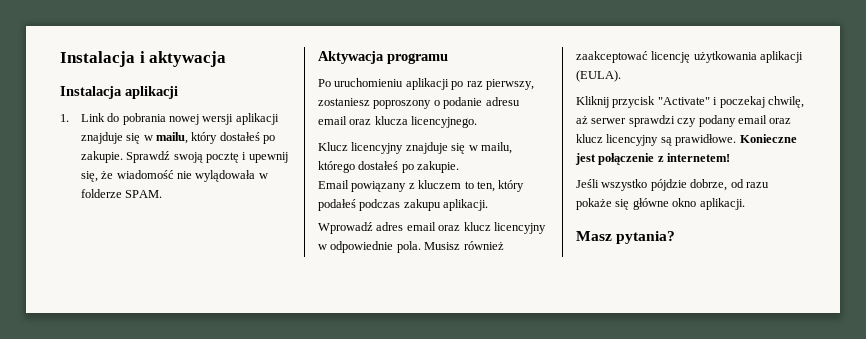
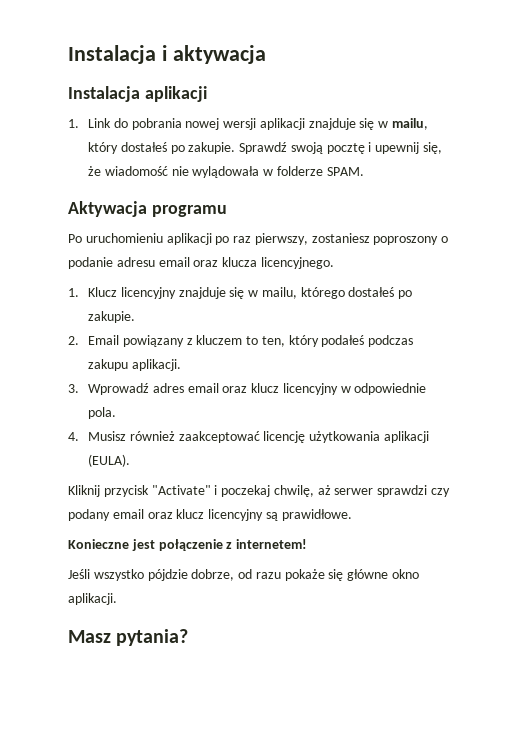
- Klucz licencyjny znajduje się w mailu, którego dostałeś po zakupie.
+ 1. Klucz licencyjny znajduje się w mailu, którego dostałeś po zakupie.
- Email powiązany z kluczem to ten, który podałeś podczas zakupu aplikacji.
+ 2. Email powiązany z kluczem to ten, który podałeś podczas zakupu aplikacji.
- Wprowadź adres email oraz klucz licencyjny w odpowiednie pola. Musisz również zaakceptować licencję użytkowania aplikacji (EULA).
+ 3. Wprowadź adres email oraz klucz licencyjny w odpowiednie pola.
+ 4. Musisz również zaakceptować licencję użytkowania aplikacji (EULA).
- Kliknij przycisk "Activate" i poczekaj chwilę, aż serwer sprawdzi czy podany email oraz klucz licencyjny są prawidłowe. Konieczne jest połączenie z internetem!
+ Kliknij przycisk "Activate" i poczekaj chwilę, aż serwer sprawdzi czy podany email oraz klucz licencyjny są prawidłowe.
+ Konieczne jest połączenie z internetem!

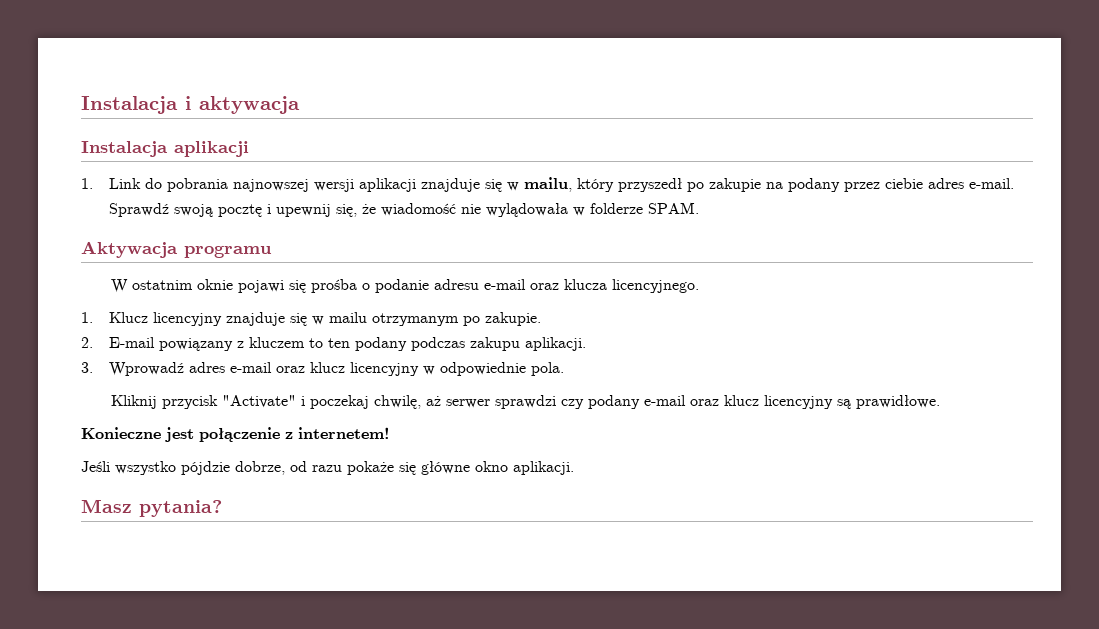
- 1. Link do pobrania nowej wersji aplikacji znajduje się w mailu, który dostałeś po zakupie.
+ 1. Link do pobrania najnowszej wersji aplikacji znajduje się w mailu, który przyszedł po zakupie na podany przez ciebie adres e-mail.
- Po uruchomieniu aplikacji po raz pierwszy, zostaniesz poproszony o podanie adresu email oraz klucza licencyjnego.
+ W ostatnim oknie pojawi się prośba o podanie adresu e-mail oraz klucza licencyjnego.
- 1. Klucz licencyjny znajduje się w mailu, którego dostałeś po zakupie.
+ 1. Klucz licencyjny znajduje się w mailu otrzymanym po zakupie.
- 2. Email powiązany z kluczem to ten, który podałeś podczas zakupu aplikacji.
+ 2. E-mail powiązany z kluczem to ten podany podczas zakupu aplikacji.
- 3. Wprowadź adres email oraz klucz licencyjny w odpowiednie pola.
+ 3. Wprowadź adres e-mail oraz klucz licencyjny w odpowiednie pola.
- 4. Musisz również zaakceptować licencję użytkowania aplikacji (EULA).
- Kliknij przycisk "Activate" i poczekaj chwilę, aż serwer sprawdzi czy podany email oraz klucz licencyjny są prawidłowe.
+ Kliknij przycisk "Activate" i poczekaj chwilę, aż serwer sprawdzi czy podany e-mail oraz klucz licencyjny są prawidłowe.

